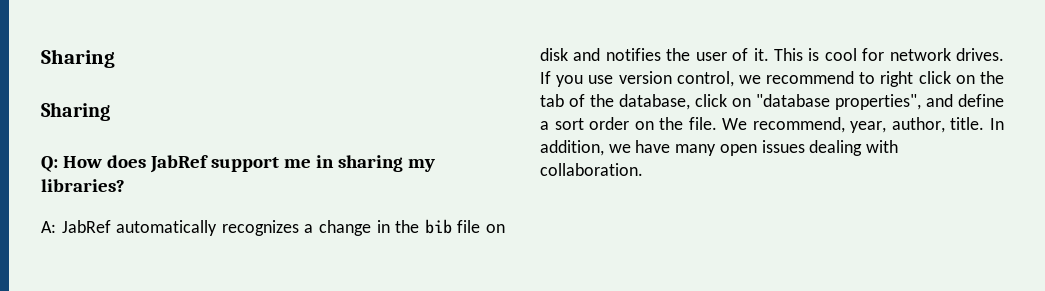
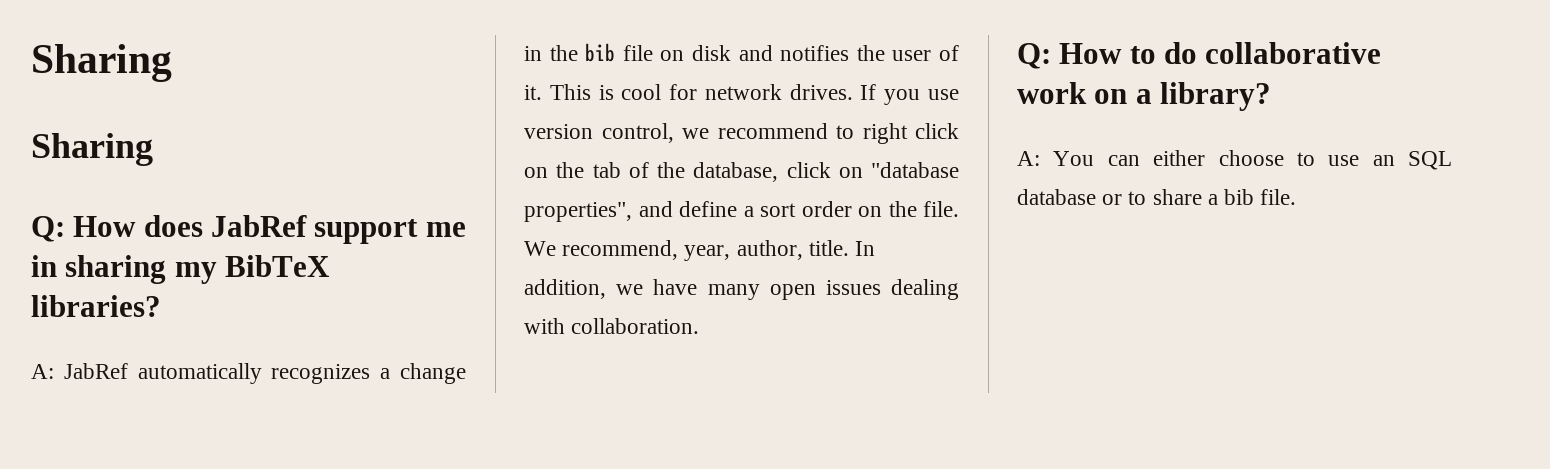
- Q: How does JabRef support me in sharing my libraries?
+ Q: How does JabRef support me in sharing my BibTeX libraries?
+ Q: How to do collaborative work on a library?
+ A: You can either choose to use an SQL database or to share a bib file.

